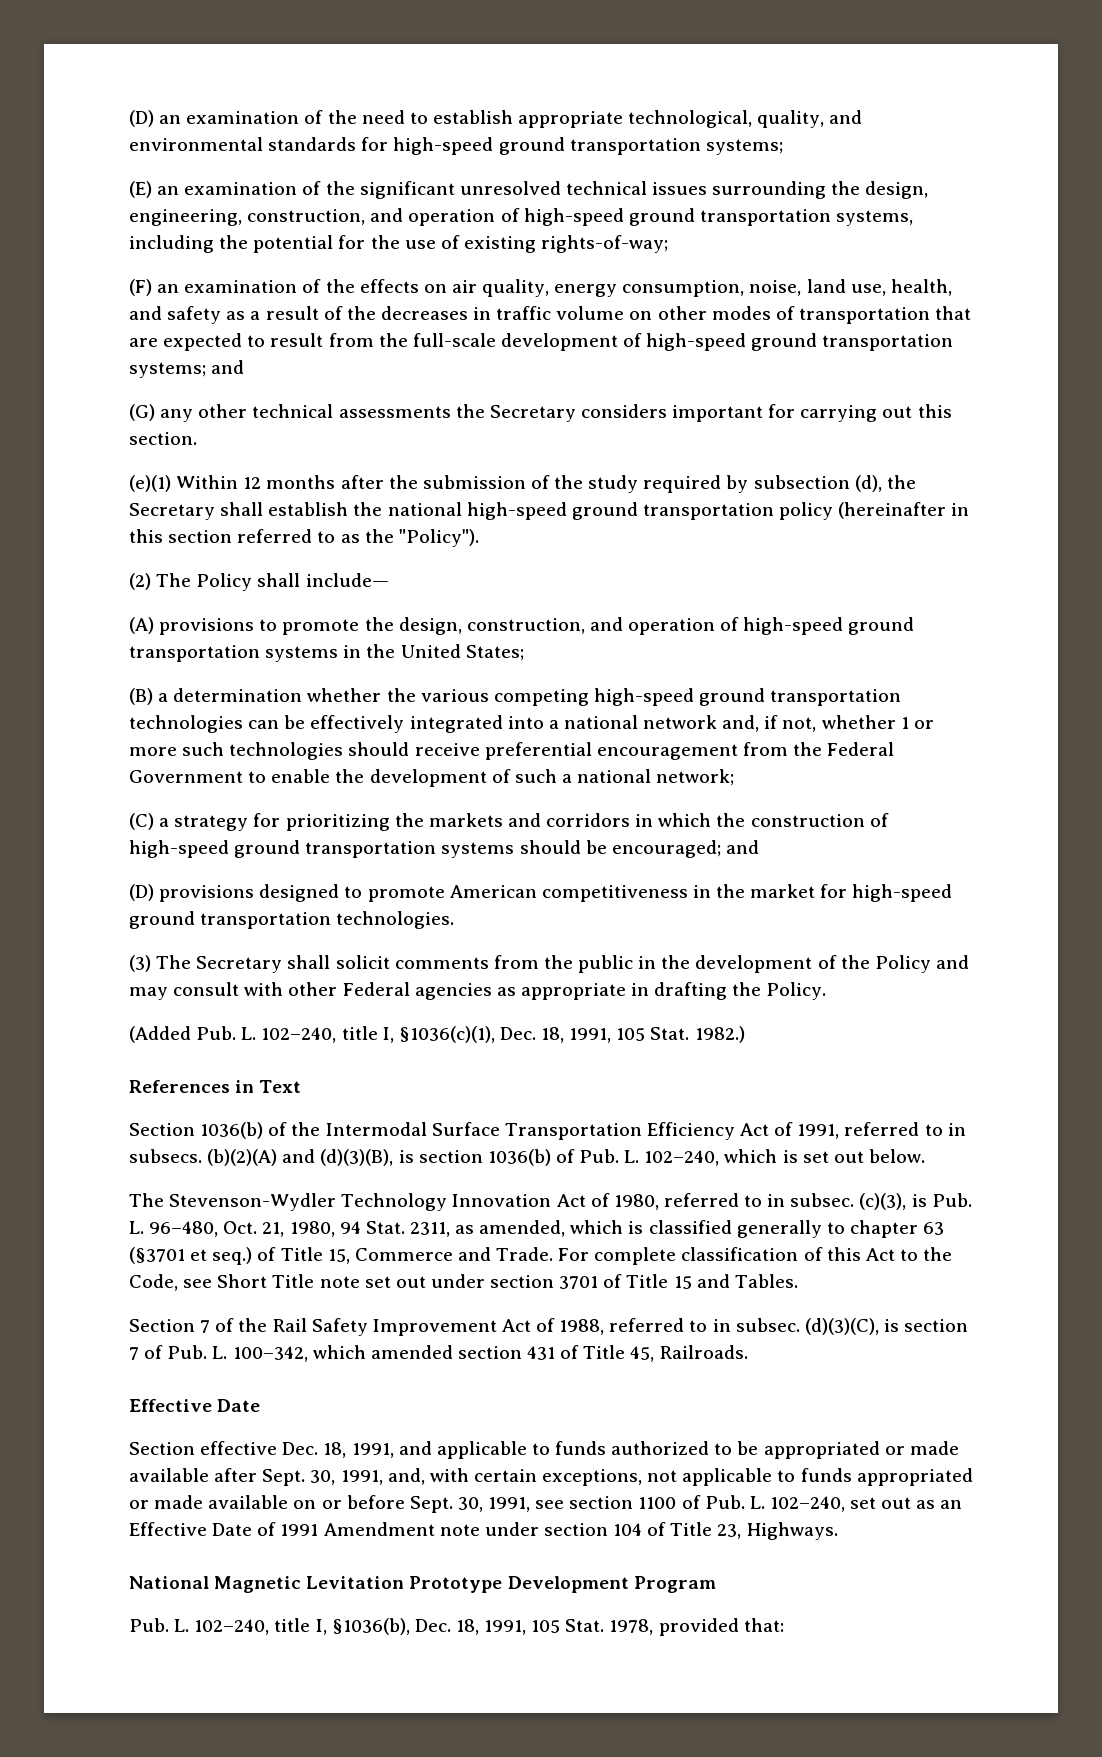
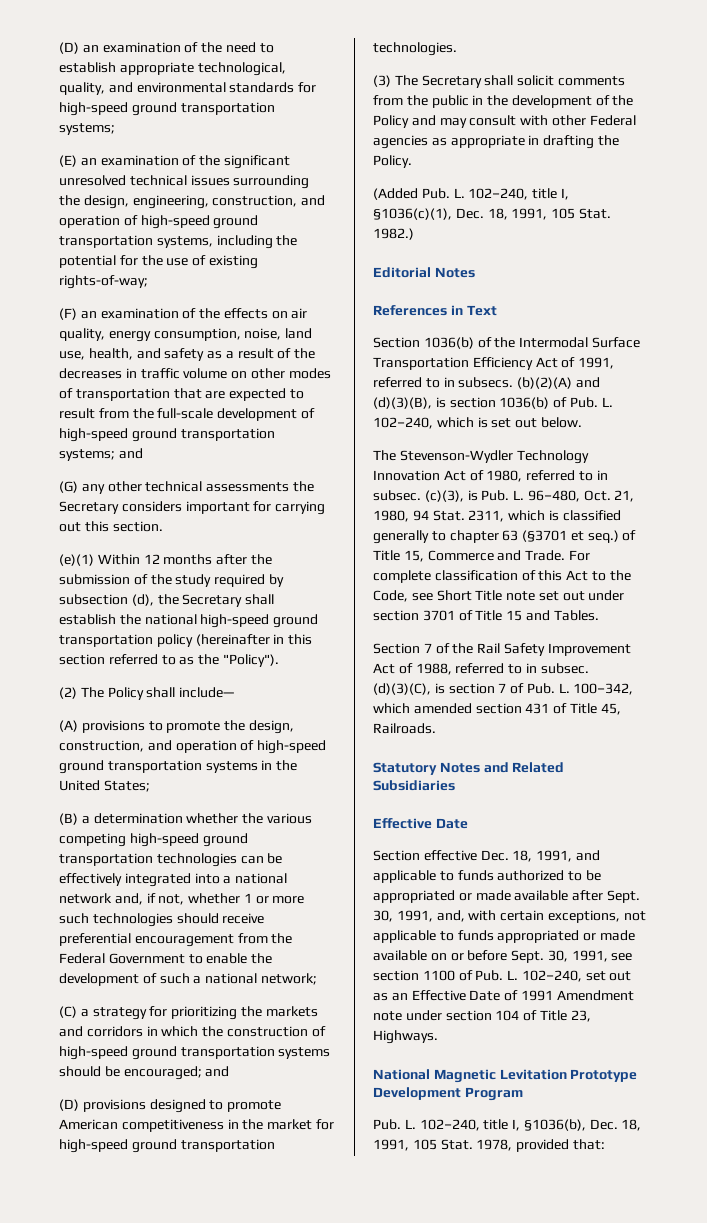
+ Editorial Notes
- 2311, as amended, which is classified generally to chapter 63 (§3701 et seq.) of Title 15, Commerce and Trade.
+ 2311, which is classified generally to chapter 63 (§3701 et seq.) of Title 15, Commerce and Trade.
+ Statutory Notes and Related Subsidiaries

